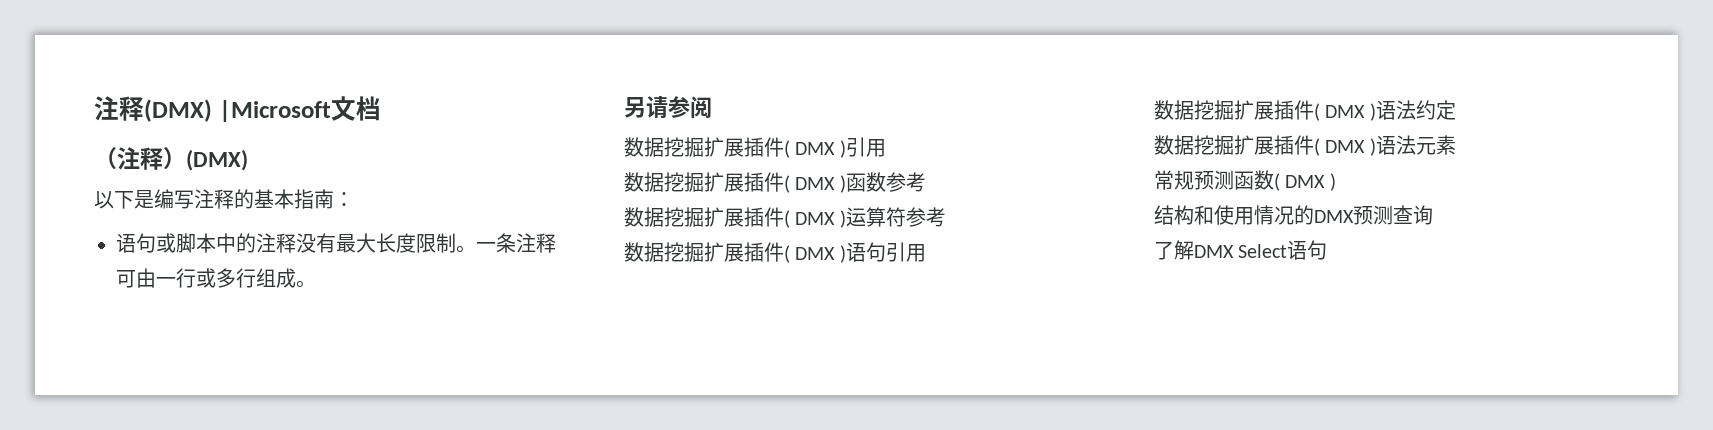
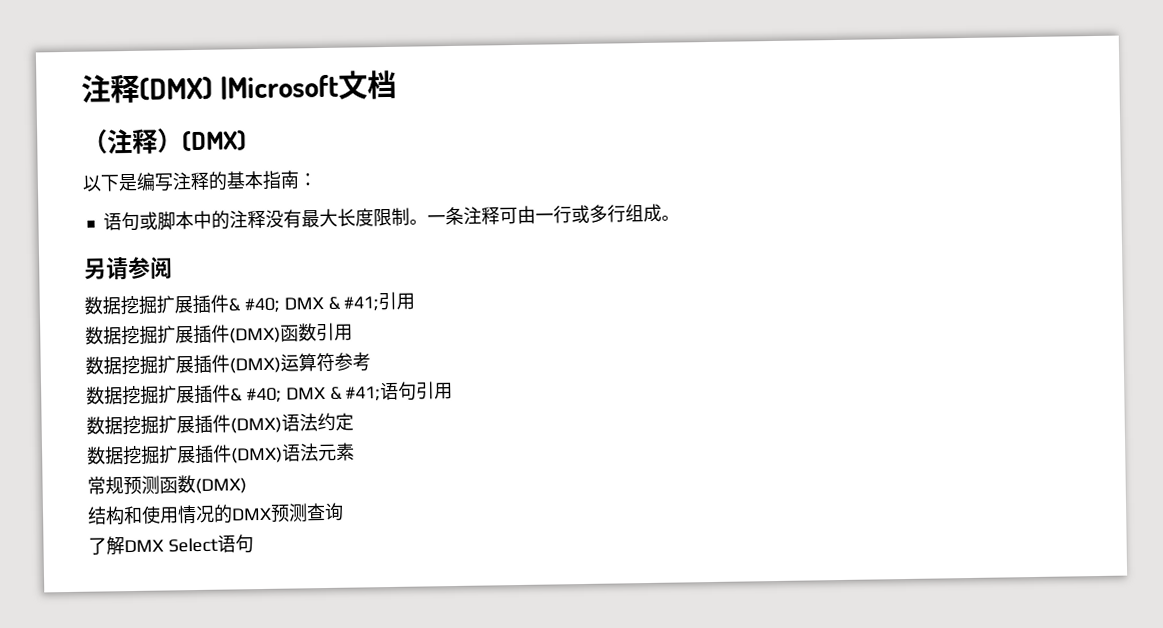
- 数据挖掘扩展插件( DMX )引用
- 数据挖掘扩展插件( DMX )函数参考
- 数据挖掘扩展插件( DMX )运算符参考
+ 数据挖掘扩展插件& #40; DMX & #41;引用
+ 数据挖掘扩展插件(DMX)函数引用
+ 数据挖掘扩展插件(DMX)运算符参考
- 数据挖掘扩展插件( DMX )语句引用
+ 数据挖掘扩展插件& #40; DMX & #41;语句引用
- 数据挖掘扩展插件( DMX )语法约定
+ 数据挖掘扩展插件(DMX)语法约定
- 数据挖掘扩展插件( DMX )语法元素
+ 数据挖掘扩展插件(DMX)语法元素
- 常规预测函数( DMX )
+ 常规预测函数(DMX)

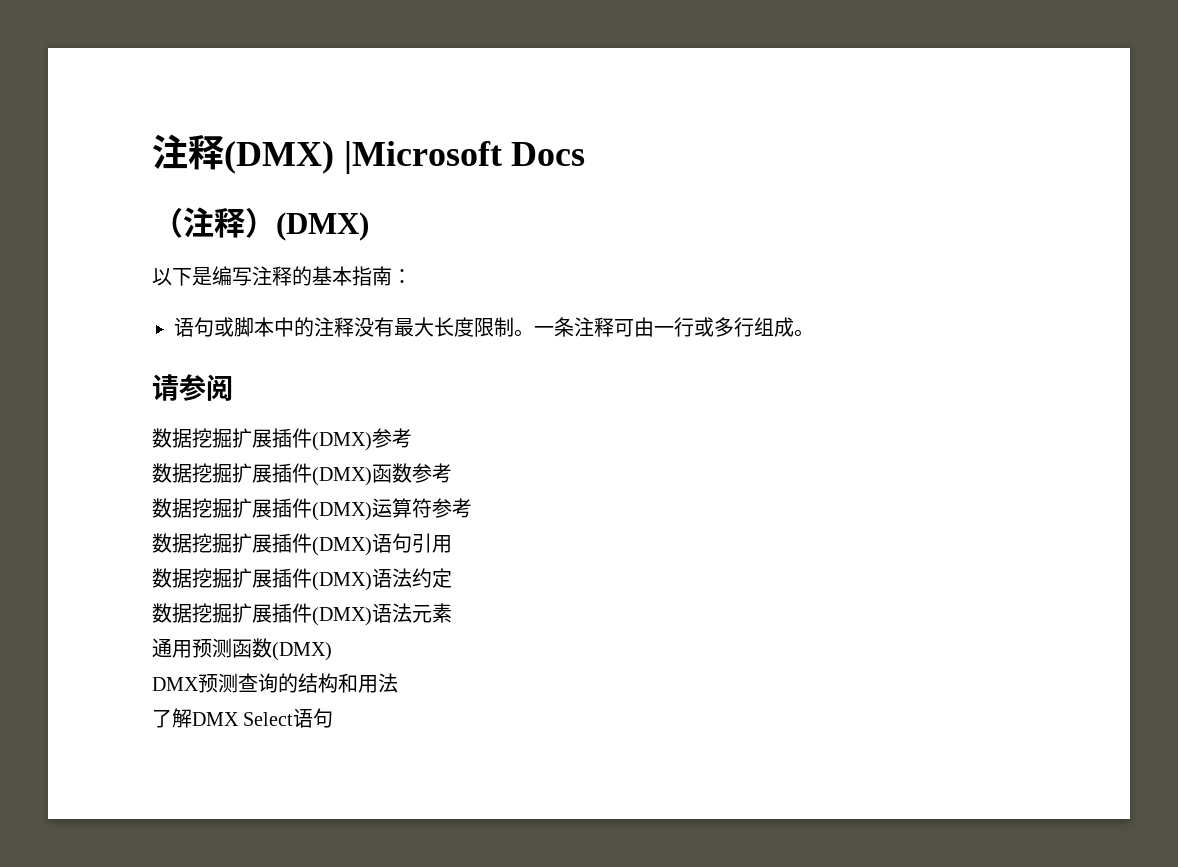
- 注释(DMX) |Microsoft文档
+ 注释(DMX) |Microsoft Docs
- 另请参阅
+ 请参阅
- 数据挖掘扩展插件& #40; DMX & #41;引用
+ 数据挖掘扩展插件(DMX)参考
- 数据挖掘扩展插件(DMX)函数引用
+ 数据挖掘扩展插件(DMX)函数参考
- 数据挖掘扩展插件& #40; DMX & #41;语句引用
+ 数据挖掘扩展插件(DMX)语句引用
- 常规预测函数(DMX)
+ 通用预测函数(DMX)
- 结构和使用情况的DMX预测查询
+ DMX预测查询的结构和用法

